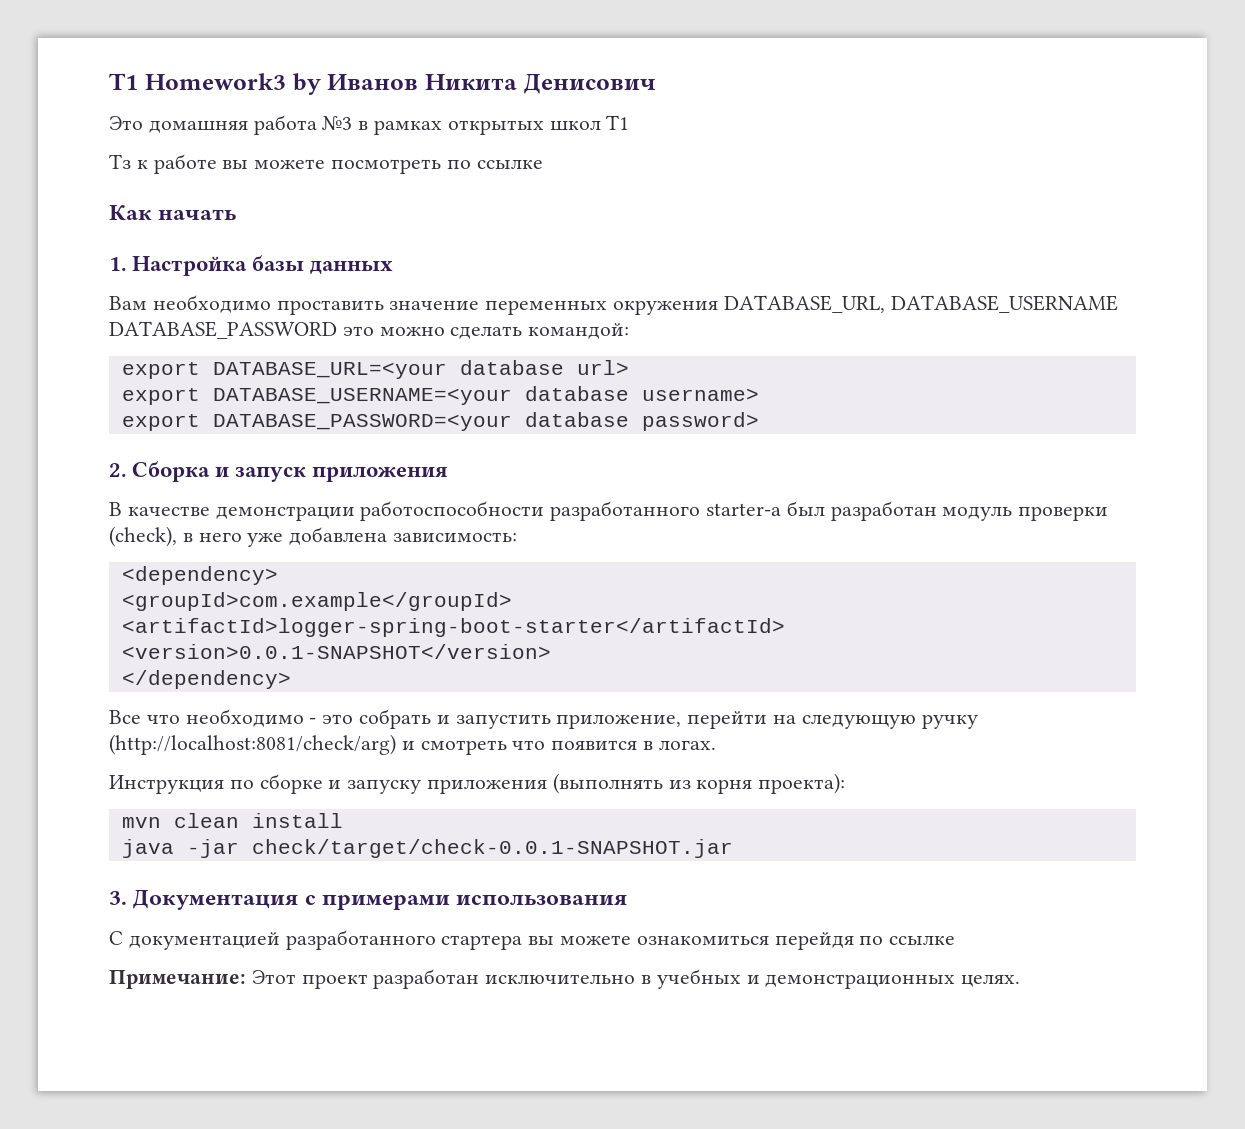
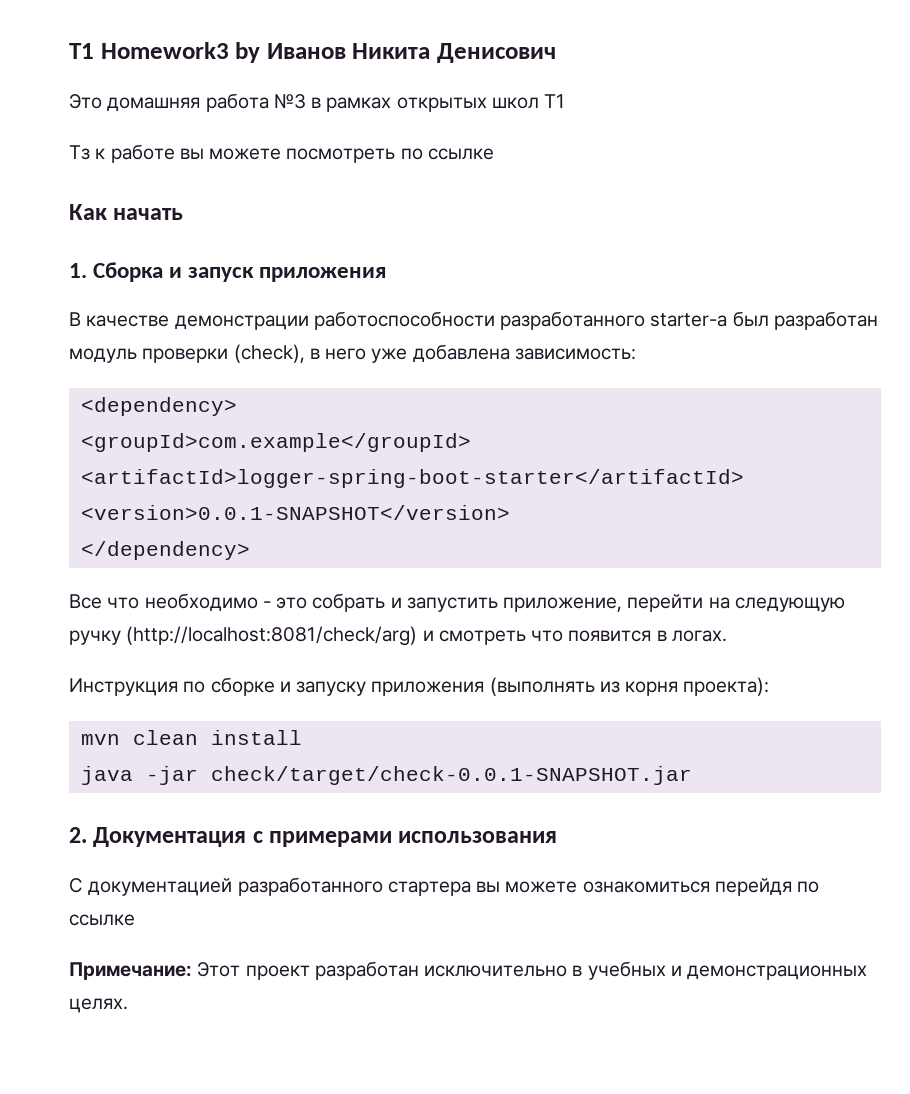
- 1. Настройка базы данных
- Вам необходимо проставить значение переменных окружения DATABASE_URL, DATABASE_USERNAME DATABASE_PASSWORD это можно сделать командой:
- export DATABASE_URL=<your database url>
- export DATABASE_USERNAME=<your database username>
- export DATABASE_PASSWORD=<your database password>
- 2. Сборка и запуск приложения
+ 1. Сборка и запуск приложения
- 3. Документация с примерами использования
+ 2. Документация с примерами использования

